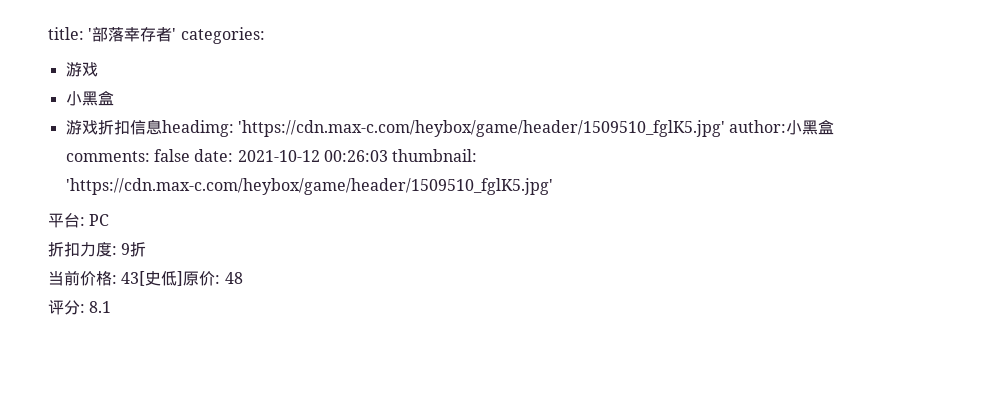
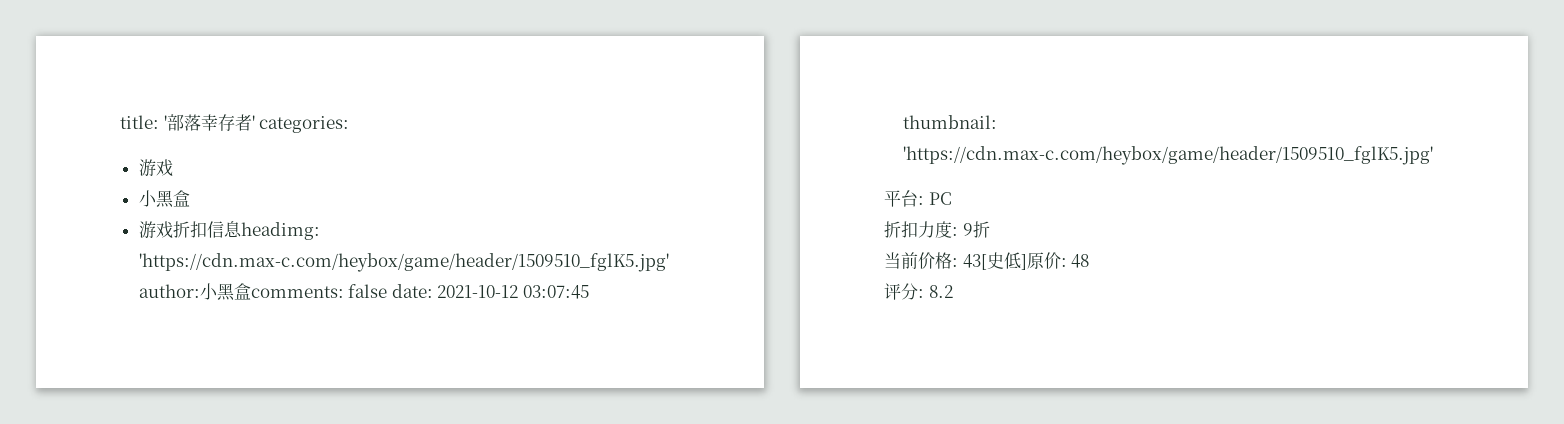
- 游戏折扣信息headimg: 'https://cdn.max-c.com/heybox/game/header/1509510_fglK5.jpg' author:小黑盒comments: false date: 2021-10-12 00:26:03 thumbnail: 'https://cdn.max-c.com/heybox/game/header/1509510_fglK5.jpg'
+ 游戏折扣信息headimg: 'https://cdn.max-c.com/heybox/game/header/1509510_fglK5.jpg' author:小黑盒comments: false date: 2021-10-12 03:07:45 thumbnail: 'https://cdn.max-c.com/heybox/game/header/1509510_fglK5.jpg'
- 评分: 8.1
+ 评分: 8.2

